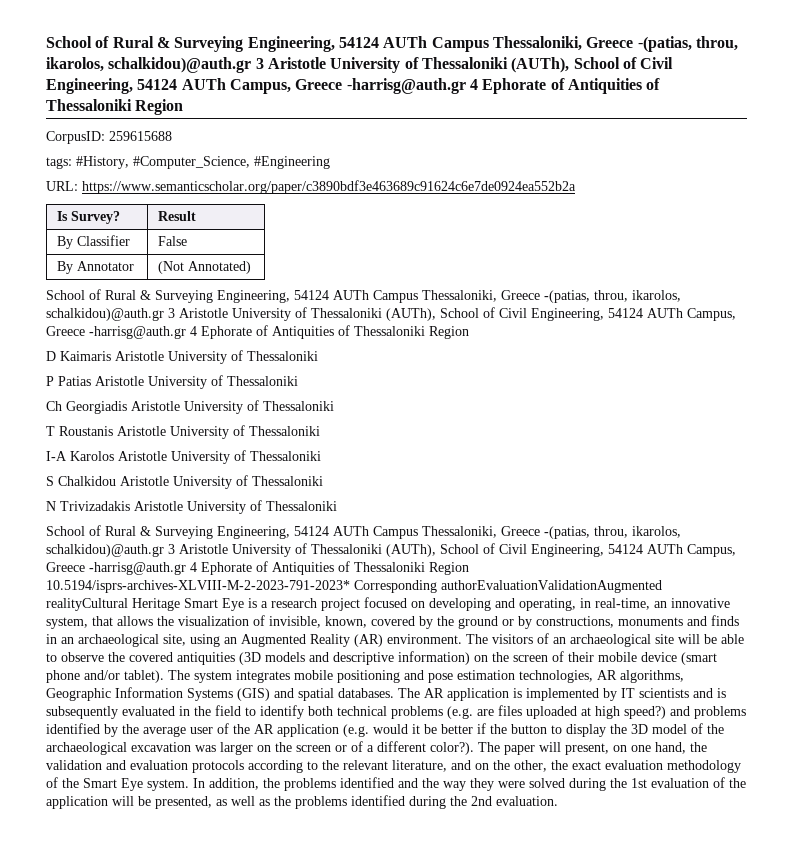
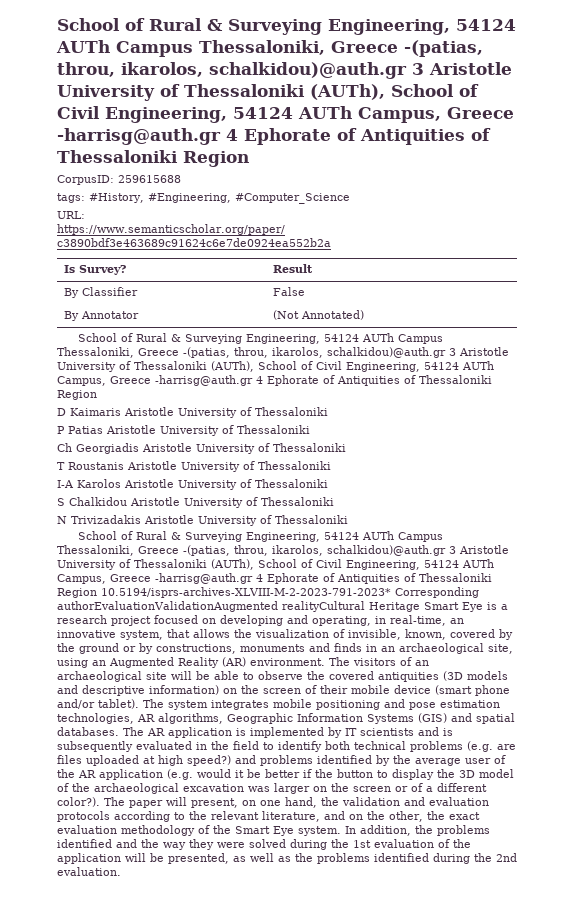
- tags: #History, #Computer_Science, #Engineering
+ tags: #History, #Engineering, #Computer_Science

